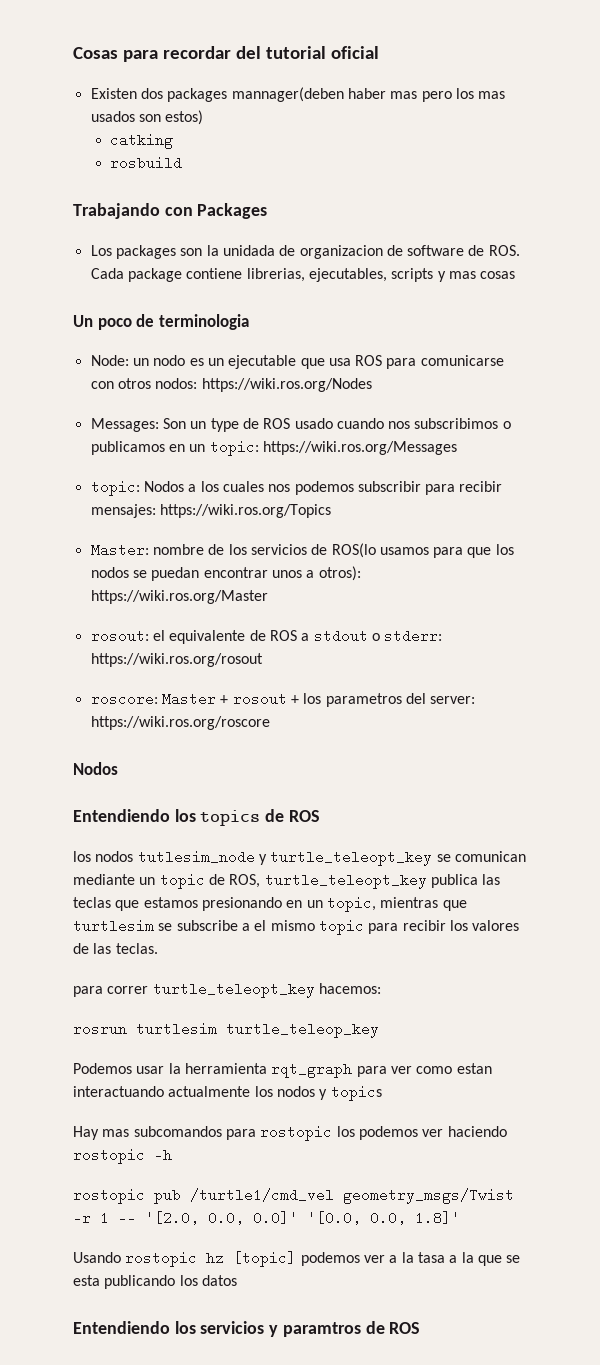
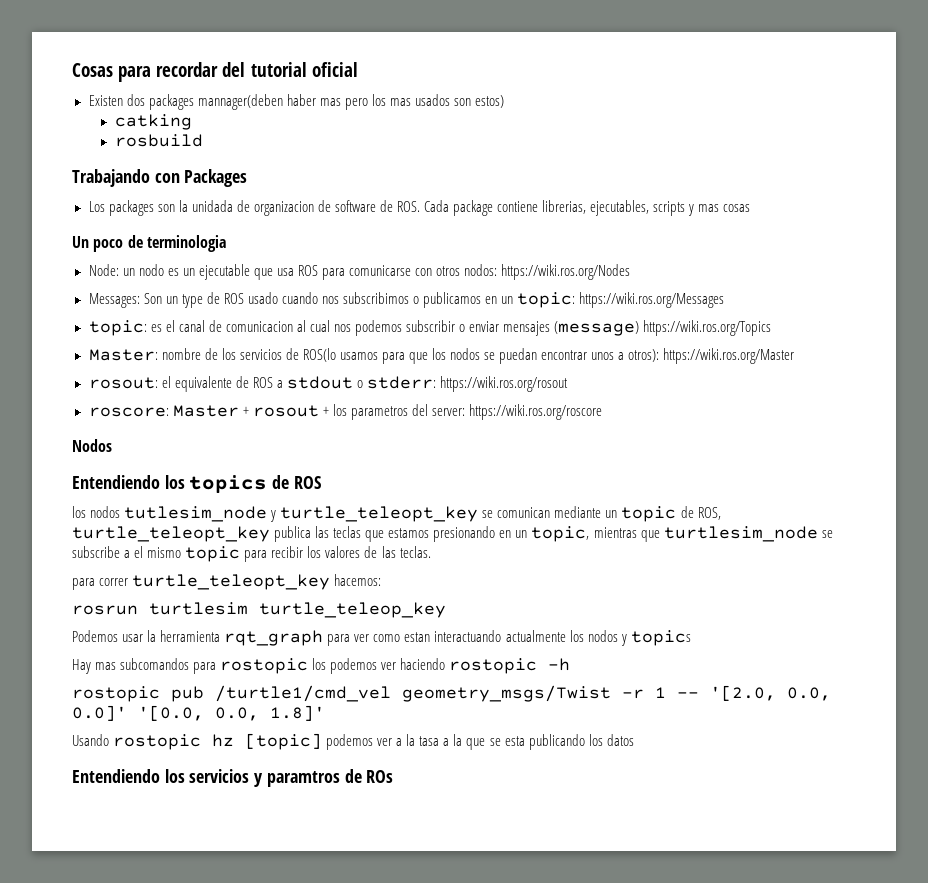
- topic: Nodos a los cuales nos podemos subscribir para recibir mensajes: https://wiki.ros.org/Topics
+ topic: es el canal de comunicacion al cual nos podemos subscribir o enviar mensajes (message) https://wiki.ros.org/Topics
- los nodos tutlesim_node y turtle_teleopt_key se comunican mediante un topic de ROS, turtle_teleopt_key publica las teclas que estamos presionando en un topic, mientras que turtlesim se subscribe a el mismo topic para recibir los valores de las teclas.
+ los nodos tutlesim_node y turtle_teleopt_key se comunican mediante un topic de ROS, turtle_teleopt_key publica las teclas que estamos presionando en un topic, mientras que turtlesim_node se subscribe a el mismo topic para recibir los valores de las teclas.
- Entendiendo los servicios y paramtros de ROS
+ Entendiendo los servicios y paramtros de ROs

